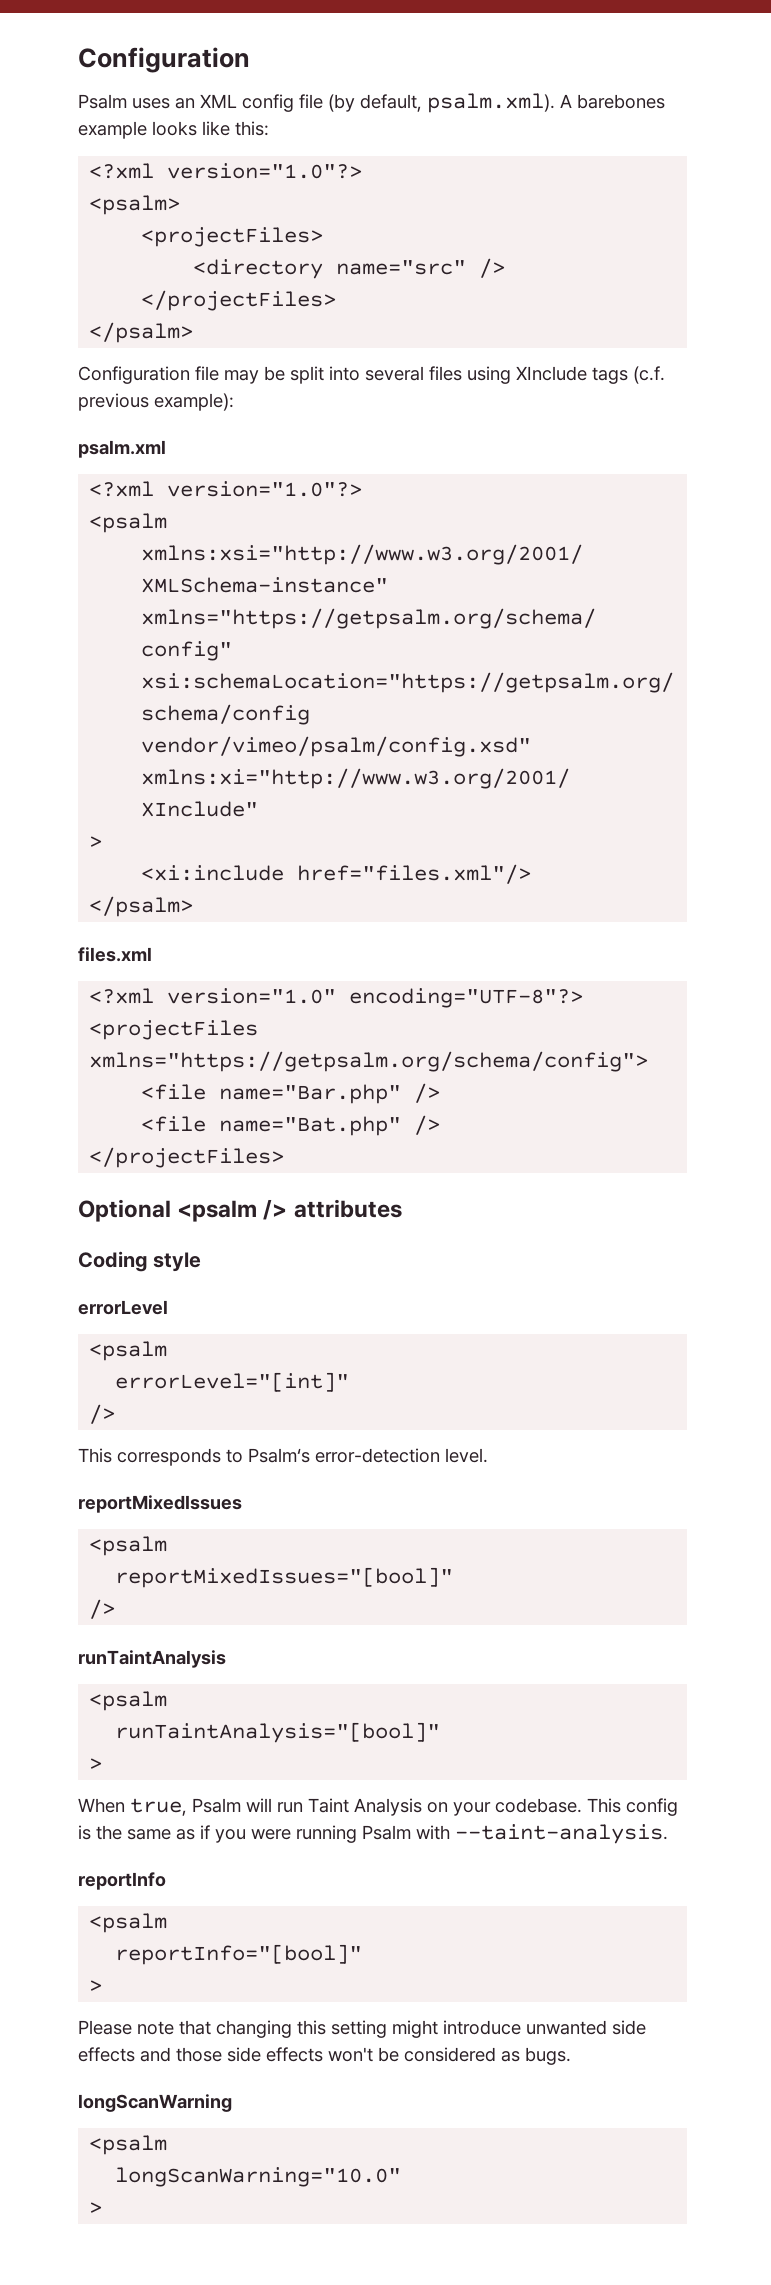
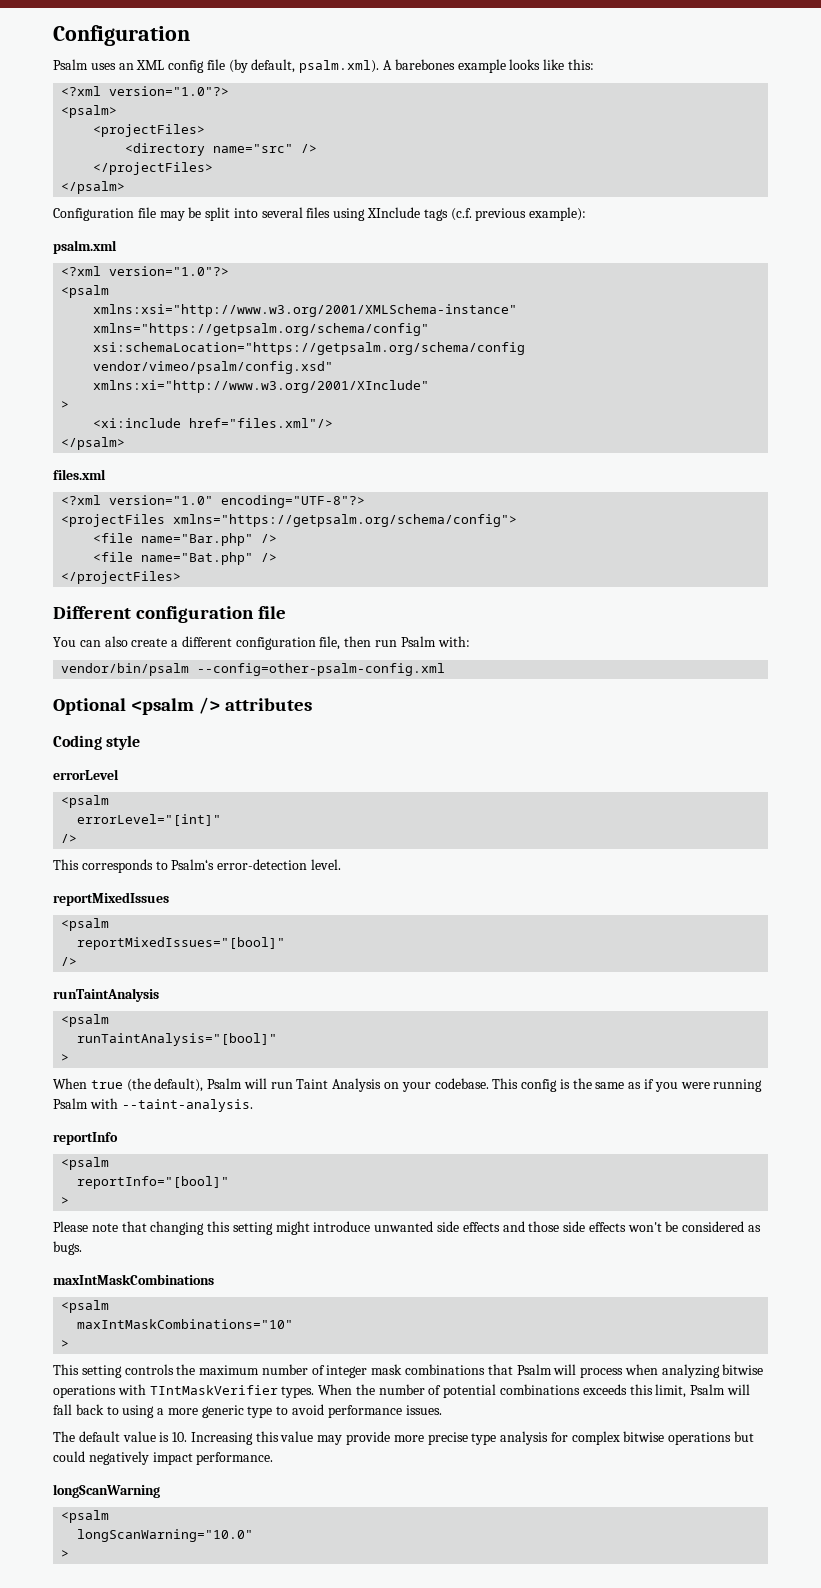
+ Different configuration file
+ You can also create a different configuration file, then run Psalm with:
+ vendor/bin/psalm --config=other-psalm-config.xml
- When true, Psalm will run Taint Analysis on your codebase.
+ When true (the default), Psalm will run Taint Analysis on your codebase.
+ maxIntMaskCombinations
+ <psalm
+ maxIntMaskCombinations="10"
+ >
+ This setting controls the maximum number of integer mask combinations that Psalm will process when analyzing bitwise operations with TIntMaskVerifier types. When the number of potential combinations exceeds this limit, Psalm will fall back to using a more generic type to avoid performance issues.
+ The default value is 10. Increasing this value may provide more precise type analysis for complex bitwise operations but could negatively impact performance.

